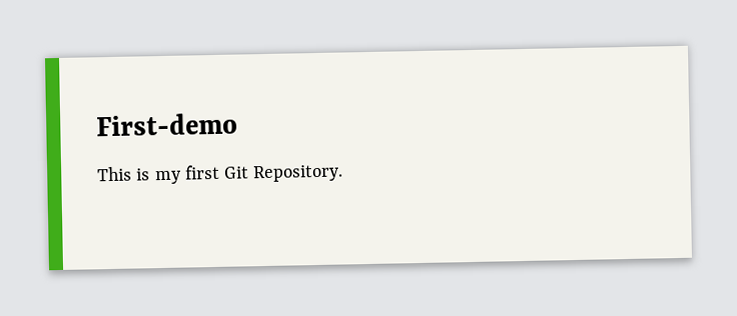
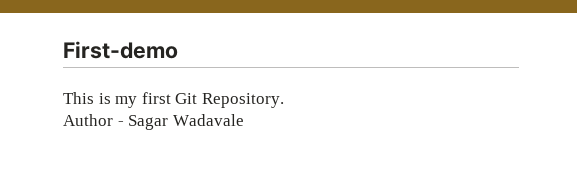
+ Author - Sagar Wadavale

